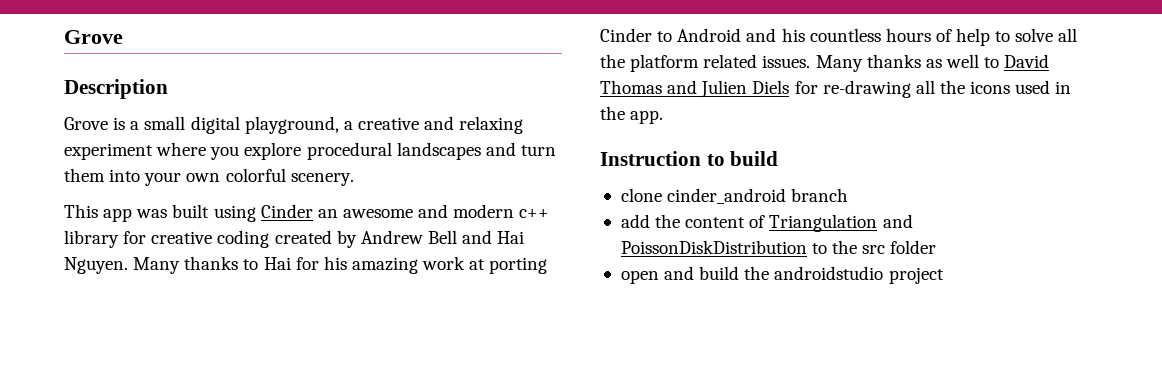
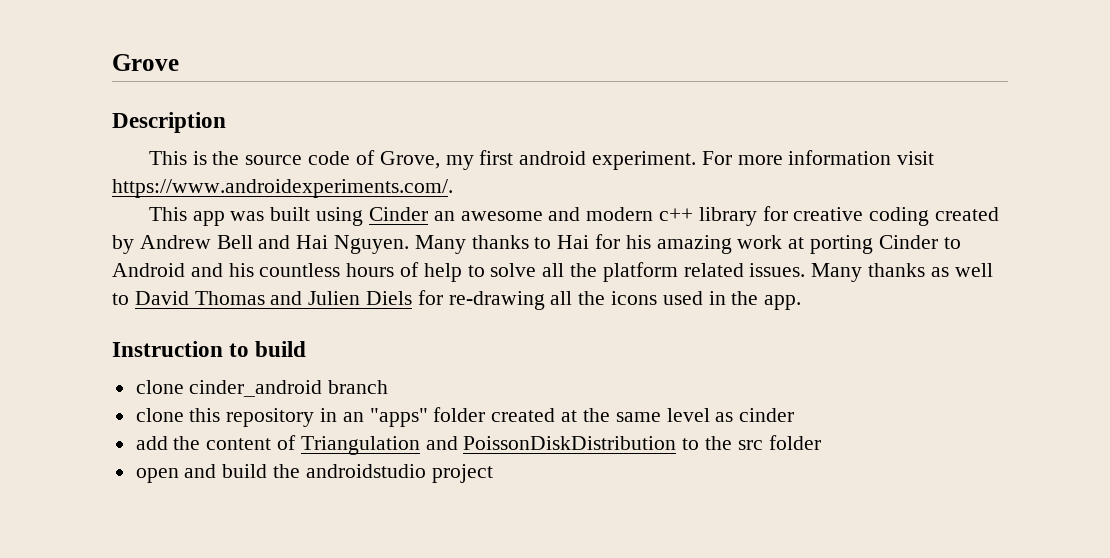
- Grove is a small digital playground, a creative and relaxing experiment where you explore procedural landscapes and turn them into your own colorful scenery.
+ This is the source code of Grove, my first android experiment. For more information visit https://www.androidexperiments.com/.
+ clone this repository in an "apps" folder created at the same level as cinder

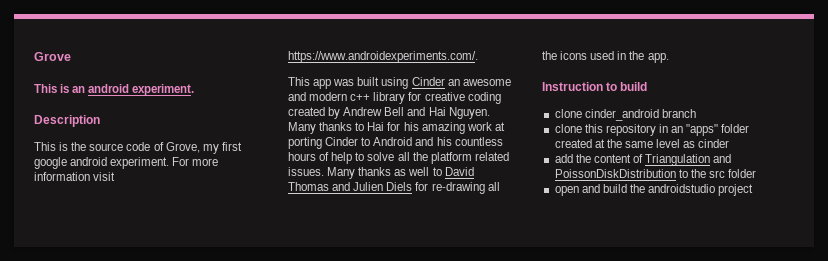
+ This is an android experiment.
- This is the source code of Grove, my first android experiment.
+ This is the source code of Grove, my first google android experiment.

